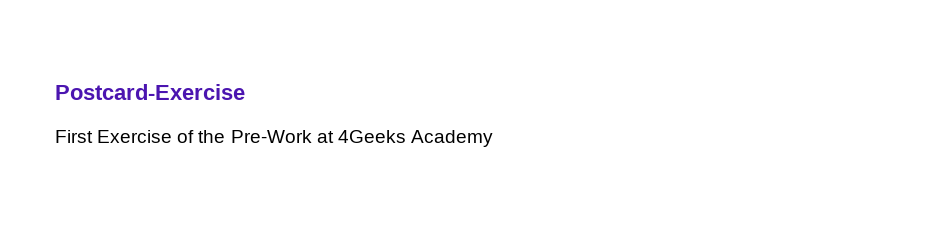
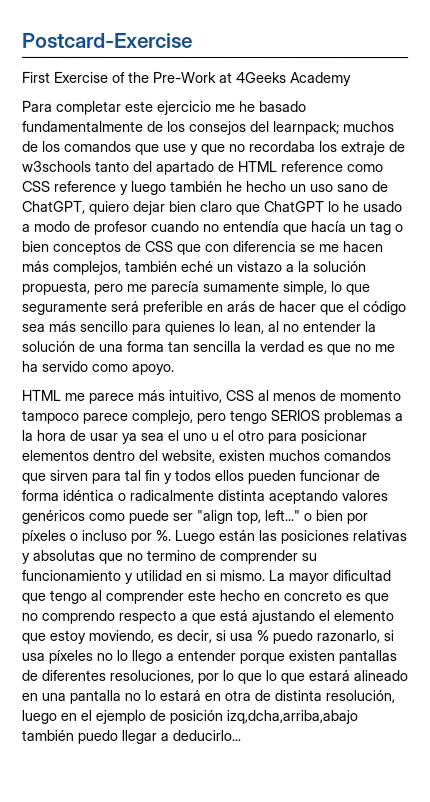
+ Para completar este ejercicio me he basado fundamentalmente de los consejos del learnpack; muchos de los comandos que use y que no recordaba los extraje de w3schools tanto del apartado de HTML reference como CSS reference y luego también he hecho un uso sano de ChatGPT, quiero dejar bien claro que ChatGPT lo he usado a modo de profesor cuando no entendía que hacía un tag o bien conceptos de CSS que con diferencia se me hacen más complejos, también eché un vistazo a la solución propuesta, pero me parecía sumamente simple, lo que seguramente será preferible en arás de hacer que el código sea más sencillo para quienes lo lean, al no entender la solución de una forma tan sencilla la verdad es que no me ha servido como apoyo.
+ HTML me parece más intuitivo, CSS al menos de momento tampoco parece complejo, pero tengo SERIOS problemas a la hora de usar ya sea el uno u el otro para posicionar elementos dentro del website, existen muchos comandos que sirven para tal fin y todos ellos pueden funcionar de forma idéntica o radicalmente distinta aceptando valores genéricos como puede ser "align top, left..." o bien por píxeles o incluso por %. Luego están las posiciones relativas y absolutas que no termino de comprender su funcionamiento y utilidad en si mismo. La mayor dificultad que tengo al comprender este hecho en concreto es que no comprendo respecto a que está ajustando el elemento que estoy moviendo, es decir, si usa % puedo razonarlo, si usa píxeles no lo llego a entender porque existen pantallas de diferentes resoluciones, por lo que lo que estará alineado en una pantalla no lo estará en otra de distinta resolución, luego en el ejemplo de posición izq,dcha,arriba,abajo también puedo llegar a deducirlo...

